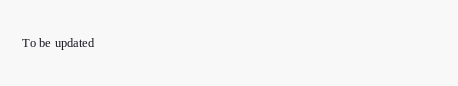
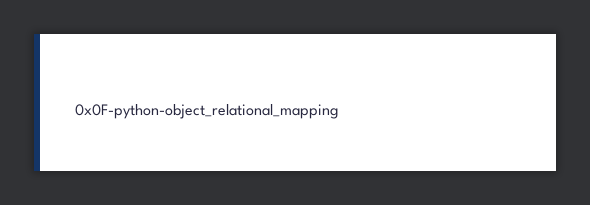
- To be updated
+ 0x0F-python-object_relational_mapping

